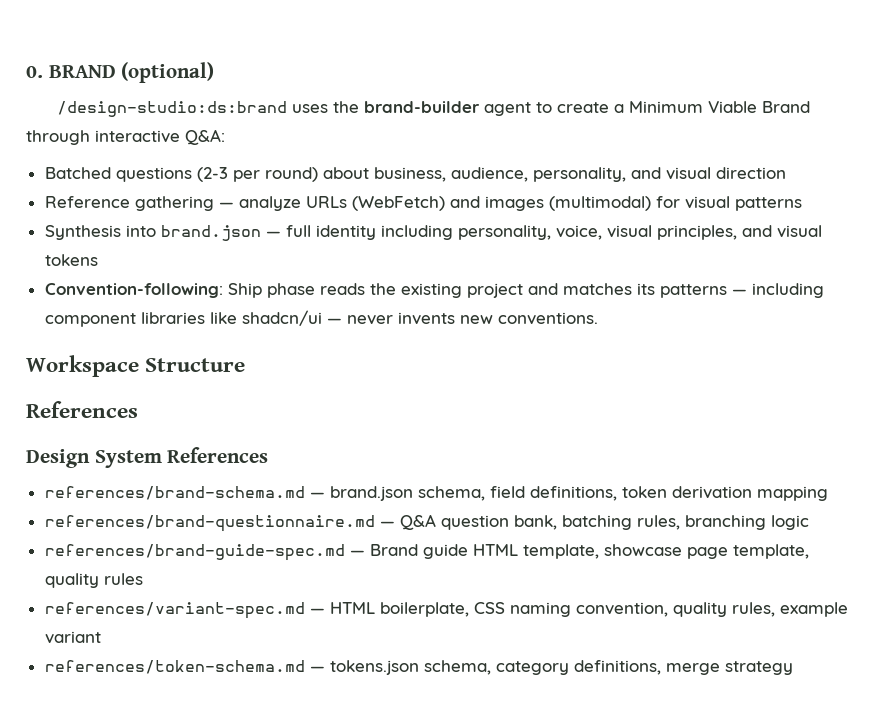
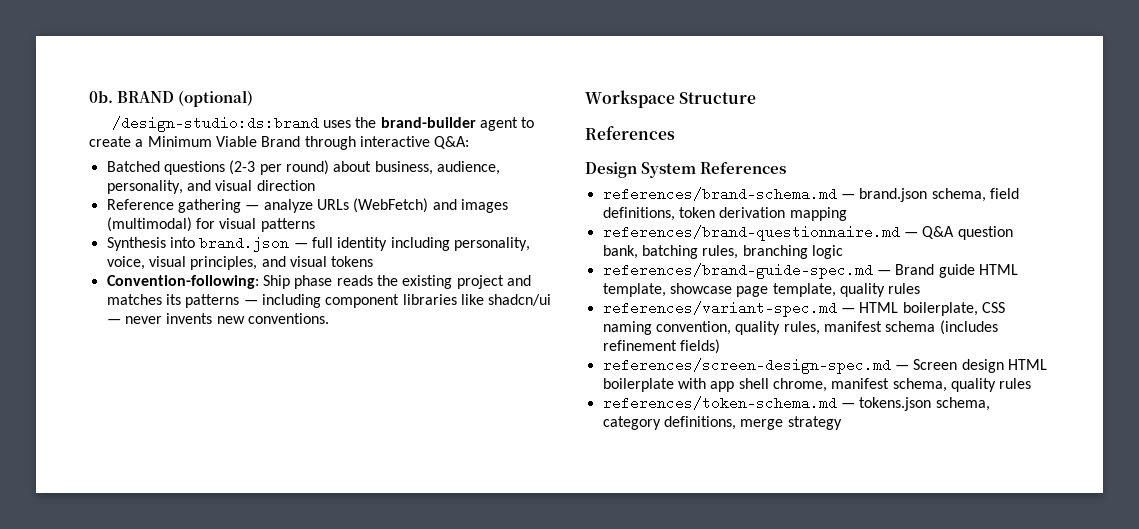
- 0. BRAND (optional)
+ 0b. BRAND (optional)
- references/variant-spec.md — HTML boilerplate, CSS naming convention, quality rules, example variant
+ references/variant-spec.md — HTML boilerplate, CSS naming convention, quality rules, manifest schema (includes refinement fields)
+ references/screen-design-spec.md — Screen design HTML boilerplate with app shell chrome, manifest schema, quality rules

